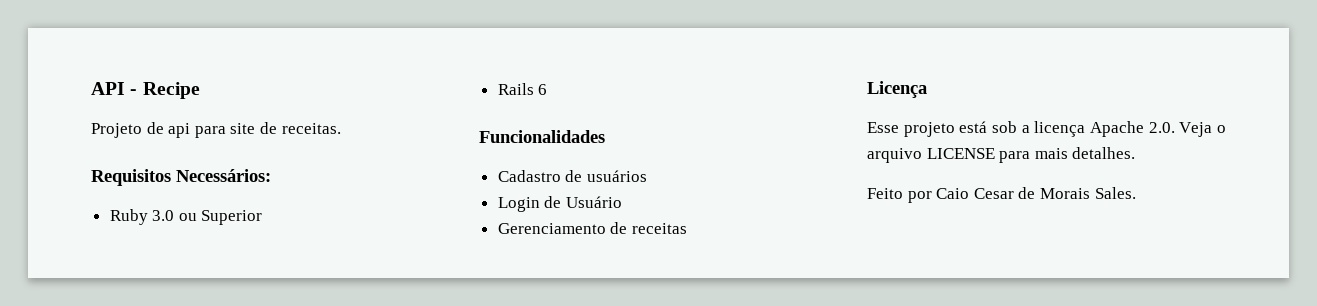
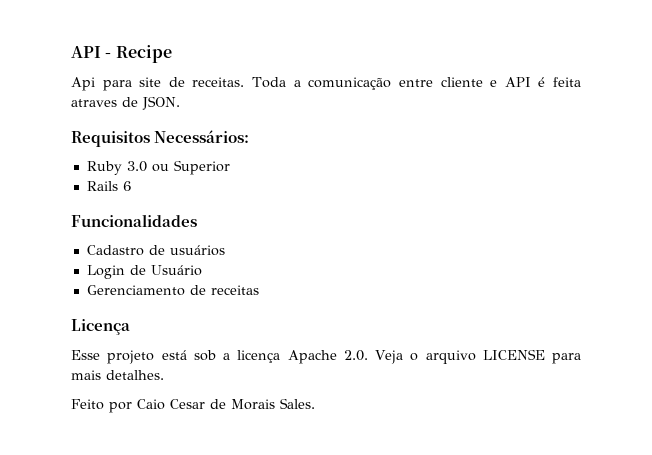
- Projeto de api para site de receitas.
+ Api para site de receitas. Toda a comunicação entre cliente e API é feita atraves de JSON.

